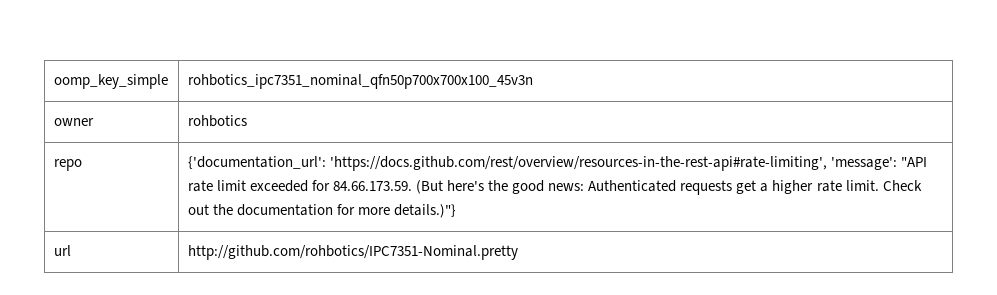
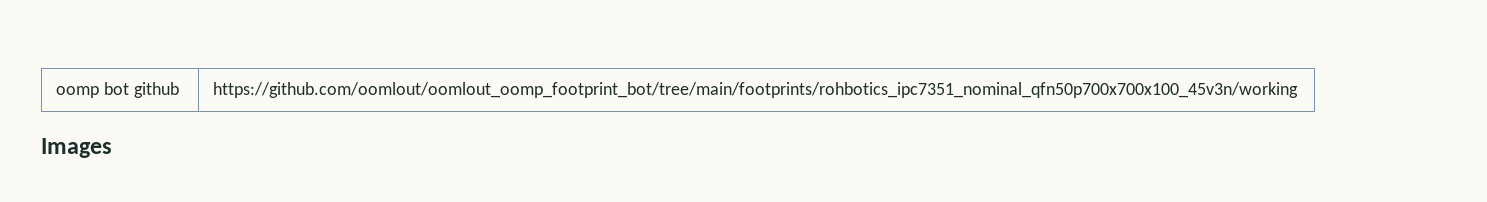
- oomp_key_simple | rohbotics_ipc7351_nominal_qfn50p700x700x100_45v3n
- owner | rohbotics
- repo | {'documentation_url': 'https://docs.github.com/rest/overview/resources-in-the-rest-api#rate-limiting', 'message': "API rate limit exceeded for 84.66.173.59. (But here's the good news: Authenticated requests get a higher rate limit. Check out the documentation for more details.)"}
- url | http://github.com/rohbotics/IPC7351-Nominal.pretty
+ oomp bot github | https://github.com/oomlout/oomlout_oomp_footprint_bot/tree/main/footprints/rohbotics_ipc7351_nominal_qfn50p700x700x100_45v3n/working
+ Images

